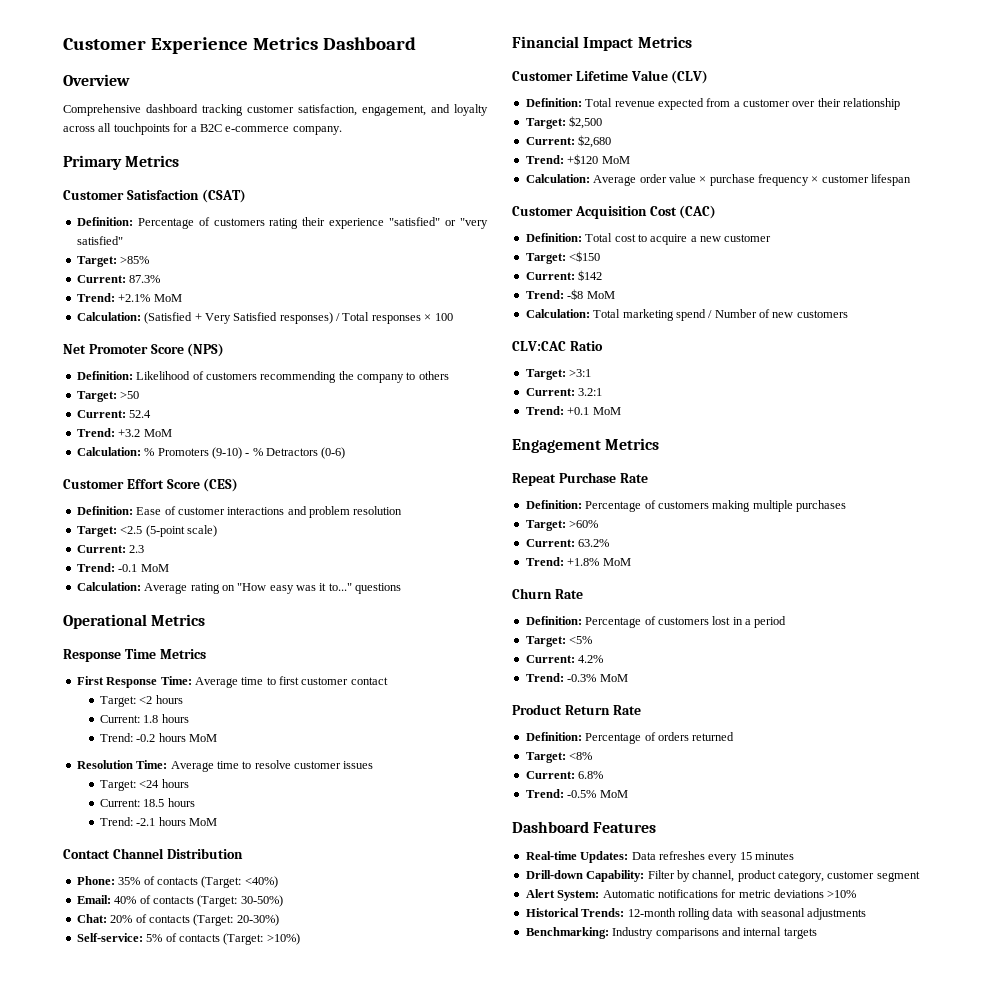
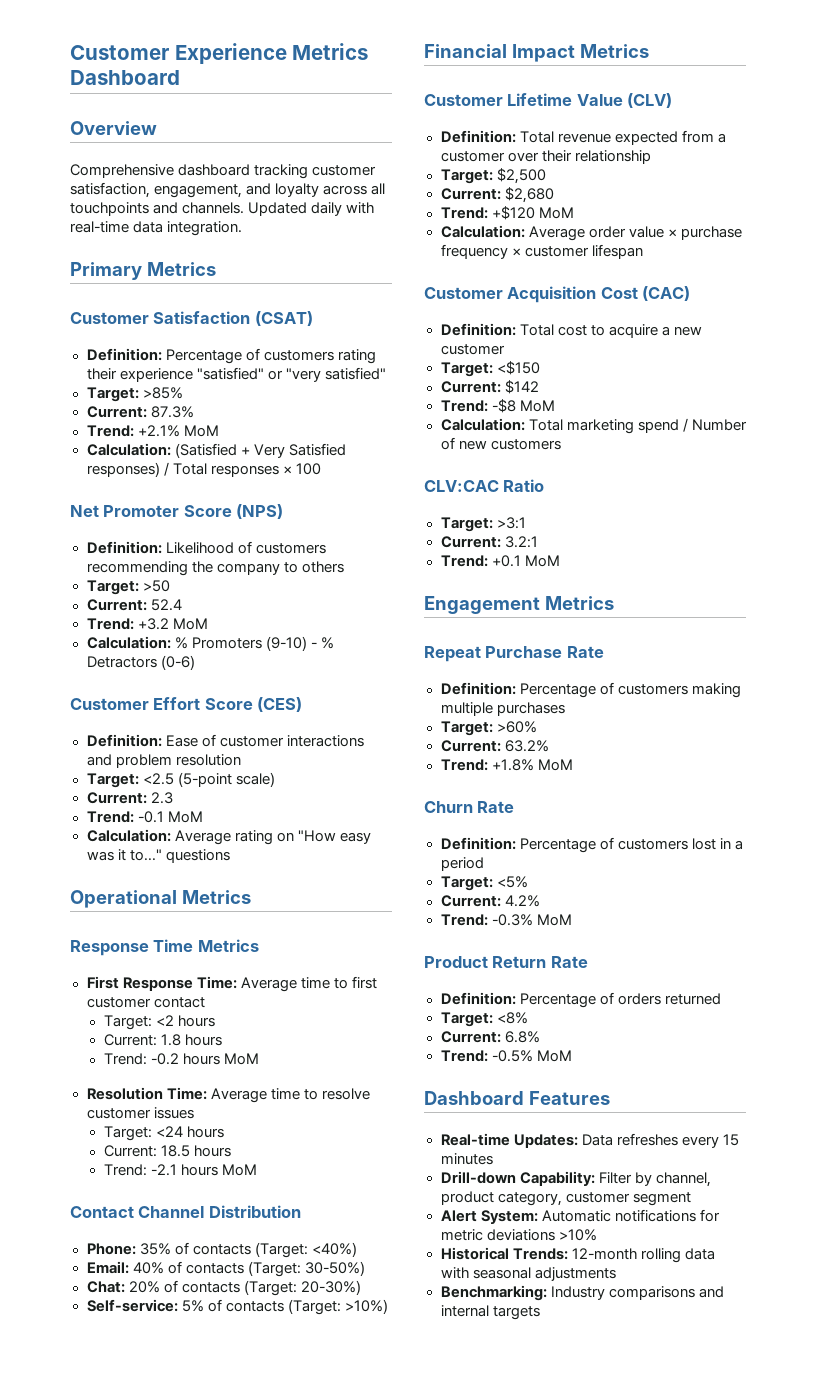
- Comprehensive dashboard tracking customer satisfaction, engagement, and loyalty across all touchpoints for a B2C e-commerce company.
+ Comprehensive dashboard tracking customer satisfaction, engagement, and loyalty across all touchpoints and channels. Updated daily with real-time data integration.

